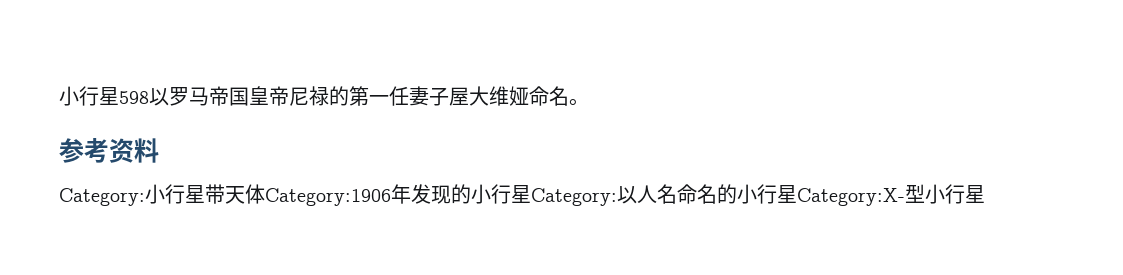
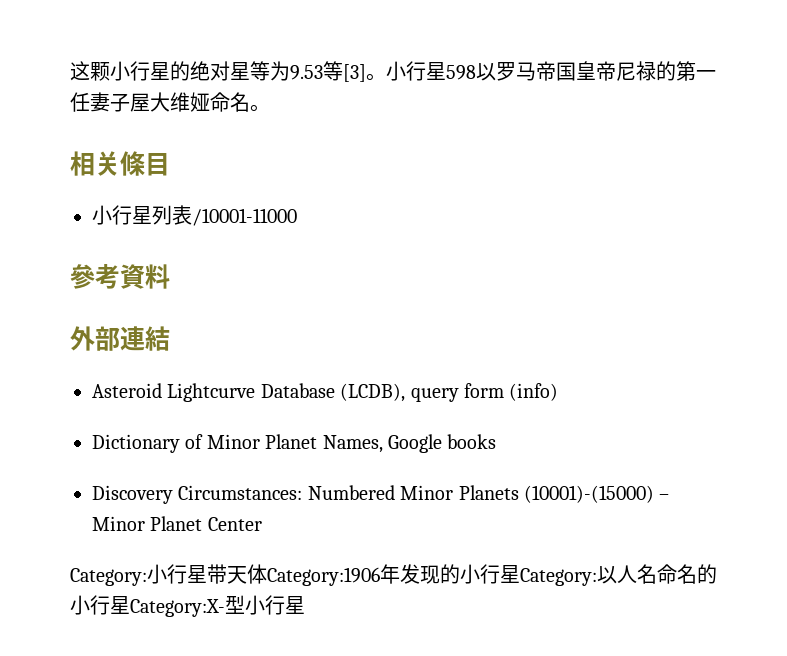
+ 这颗小行星的绝对星等为9.53等[3]。
- 参考资料
+ 相关條目
+ 小行星列表/10001-11000
+ 參考資料
+ 外部連結
+ Asteroid Lightcurve Database (LCDB), query form (info)
+ Dictionary of Minor Planet Names, Google books
+ Discovery Circumstances: Numbered Minor Planets (10001)-(15000) – Minor Planet Center

